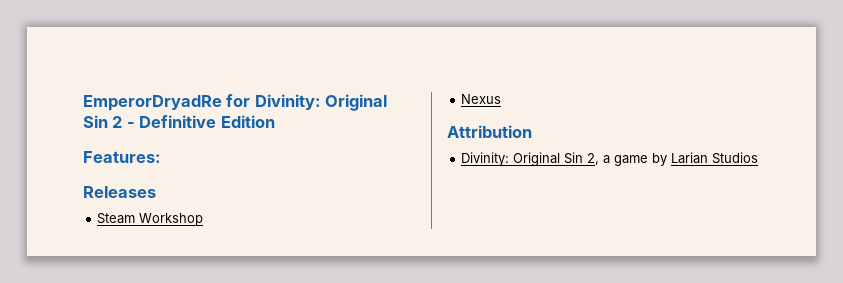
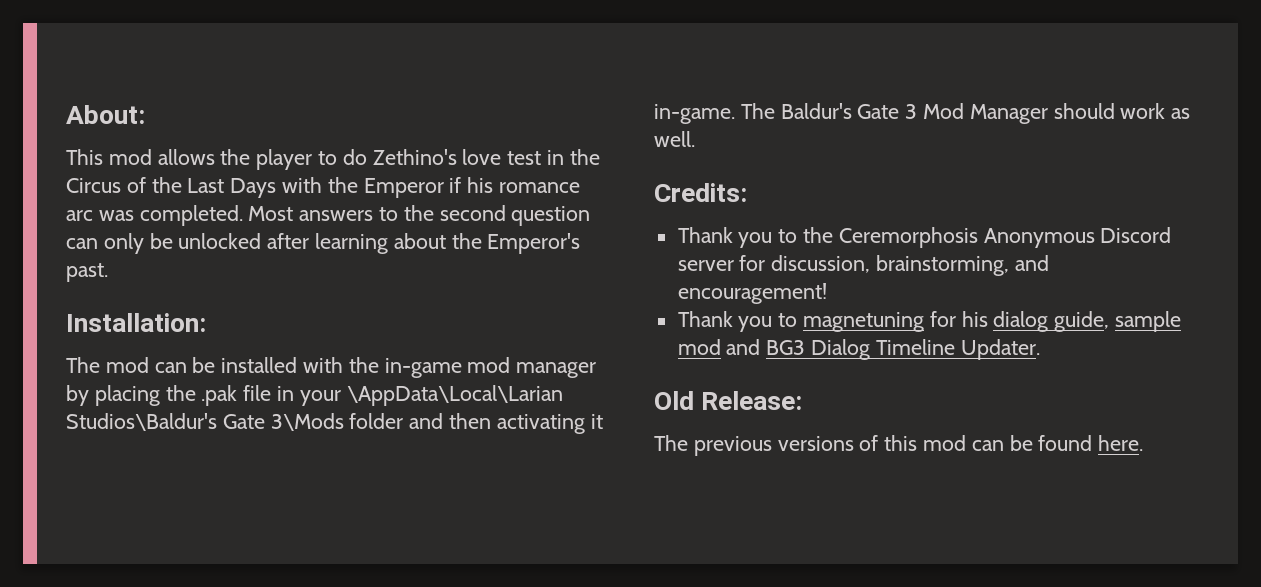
- EmperorDryadRe for Divinity: Original Sin 2 - Definitive Edition
- Features:
- Releases
- Steam Workshop
- Nexus
- Attribution
- Divinity: Original Sin 2, a game by Larian Studios
+ About:
+ This mod allows the player to do Zethino's love test in the Circus of the Last Days with the Emperor if his romance arc was completed. Most answers to the second question can only be unlocked after learning about the Emperor's past.
+ Installation:
+ The mod can be installed with the in-game mod manager by placing the .pak file in your \AppData\Local\Larian Studios\Baldur's Gate 3\Mods folder and then activating it in-game. The Baldur's Gate 3 Mod Manager should work as well.
+ Credits:
+ Thank you to the Ceremorphosis Anonymous Discord server for discussion, brainstorming, and encouragement!
+ Thank you to magnetuning for his dialog guide, sample mod and BG3 Dialog Timeline Updater.
+ Old Release:
+ The previous versions of this mod can be found here.

